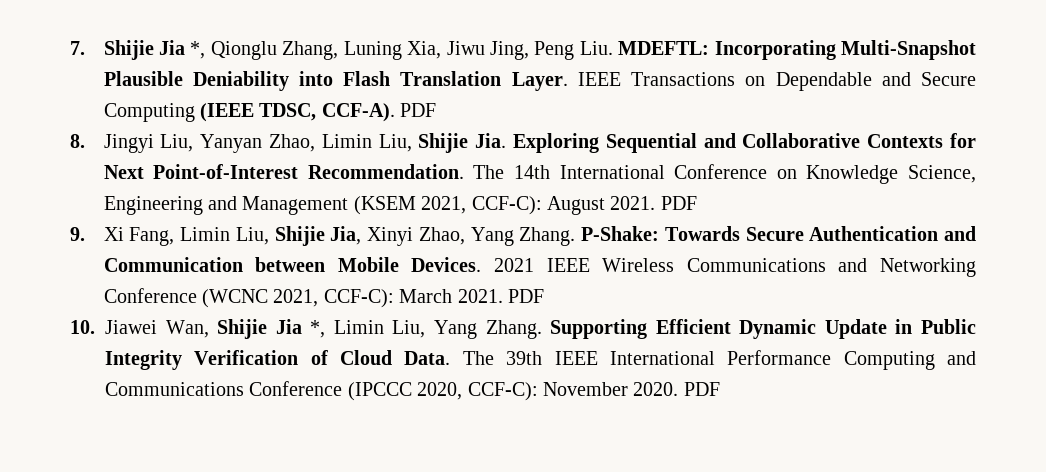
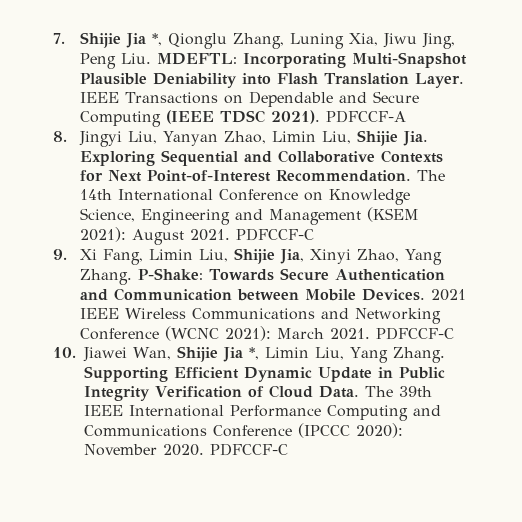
- IEEE Transactions on Dependable and Secure Computing (IEEE TDSC, CCF-A). PDF
+ IEEE Transactions on Dependable and Secure Computing (IEEE TDSC 2021). PDFCCF-A
- The 14th International Conference on Knowledge Science, Engineering and Management (KSEM 2021, CCF-C): August 2021. PDF
+ The 14th International Conference on Knowledge Science, Engineering and Management (KSEM 2021): August 2021. PDFCCF-C
- 2021 IEEE Wireless Communications and Networking Conference (WCNC 2021, CCF-C): March 2021. PDF
+ 2021 IEEE Wireless Communications and Networking Conference (WCNC 2021): March 2021. PDFCCF-C
- The 39th IEEE International Performance Computing and Communications Conference (IPCCC 2020, CCF-C): November 2020. PDF
+ The 39th IEEE International Performance Computing and Communications Conference (IPCCC 2020): November 2020. PDFCCF-C

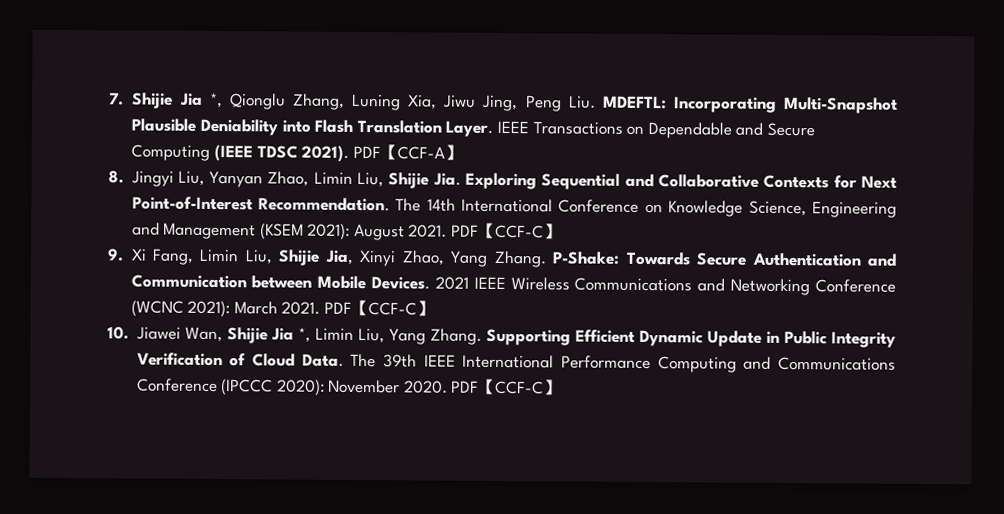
- PDFCCF-A
+ PDF【CCF-A】
- The 14th International Conference on Knowledge Science, Engineering and Management (KSEM 2021): August 2021. PDFCCF-C
+ The 14th International Conference on Knowledge Science, Engineering and Management (KSEM 2021): August 2021. PDF【CCF-C】
- 2021 IEEE Wireless Communications and Networking Conference (WCNC 2021): March 2021. PDFCCF-C
+ 2021 IEEE Wireless Communications and Networking Conference (WCNC 2021): March 2021. PDF【CCF-C】
- The 39th IEEE International Performance Computing and Communications Conference (IPCCC 2020): November 2020. PDFCCF-C
+ The 39th IEEE International Performance Computing and Communications Conference (IPCCC 2020): November 2020. PDF【CCF-C】

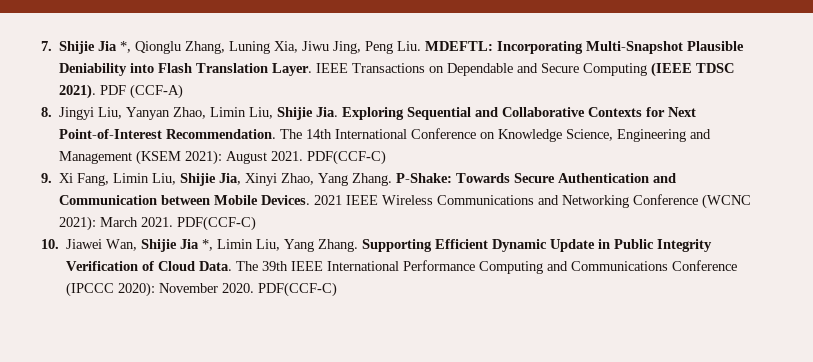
- PDF【CCF-A】
+ PDF (CCF-A)
- The 14th International Conference on Knowledge Science, Engineering and Management (KSEM 2021): August 2021. PDF【CCF-C】
+ The 14th International Conference on Knowledge Science, Engineering and Management (KSEM 2021): August 2021. PDF(CCF-C)
- 2021 IEEE Wireless Communications and Networking Conference (WCNC 2021): March 2021. PDF【CCF-C】
+ 2021 IEEE Wireless Communications and Networking Conference (WCNC 2021): March 2021. PDF(CCF-C)
- The 39th IEEE International Performance Computing and Communications Conference (IPCCC 2020): November 2020. PDF【CCF-C】
+ The 39th IEEE International Performance Computing and Communications Conference (IPCCC 2020): November 2020. PDF(CCF-C)

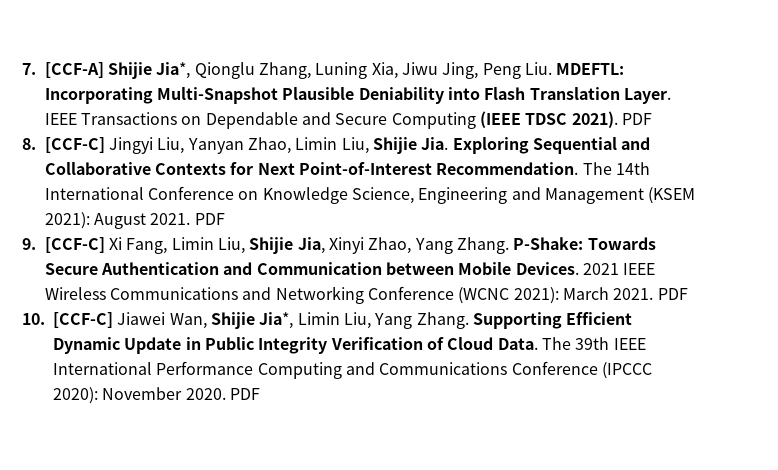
- 7. Shijie Jia *, Qionglu Zhang, Luning Xia, Jiwu Jing, Peng Liu. MDEFTL: Incorporating Multi-Snapshot Plausible Deniability into Flash Translation Layer.
+ 7. [CCF-A] Shijie Jia*, Qionglu Zhang, Luning Xia, Jiwu Jing, Peng Liu. MDEFTL: Incorporating Multi-Snapshot Plausible Deniability into Flash Translation Layer.
- IEEE Transactions on Dependable and Secure Computing (IEEE TDSC 2021). PDF (CCF-A)
+ IEEE Transactions on Dependable and Secure Computing (IEEE TDSC 2021). PDF
- 8. Jingyi Liu, Yanyan Zhao, Limin Liu, Shijie Jia. Exploring Sequential and Collaborative Contexts for Next Point-of-Interest Recommendation.
+ 8. [CCF-C] Jingyi Liu, Yanyan Zhao, Limin Liu, Shijie Jia. Exploring Sequential and Collaborative Contexts for Next Point-of-Interest Recommendation.
- The 14th International Conference on Knowledge Science, Engineering and Management (KSEM 2021): August 2021. PDF(CCF-C)
+ The 14th International Conference on Knowledge Science, Engineering and Management (KSEM 2021): August 2021. PDF
- 9. Xi Fang, Limin Liu, Shijie Jia, Xinyi Zhao, Yang Zhang.
+ 9. [CCF-C] Xi Fang, Limin Liu, Shijie Jia, Xinyi Zhao, Yang Zhang.
- 2021 IEEE Wireless Communications and Networking Conference (WCNC 2021): March 2021. PDF(CCF-C)
+ 2021 IEEE Wireless Communications and Networking Conference (WCNC 2021): March 2021. PDF
- 10. Jiawei Wan, Shijie Jia *, Limin Liu, Yang Zhang.
+ 10. [CCF-C] Jiawei Wan, Shijie Jia*, Limin Liu, Yang Zhang.
- The 39th IEEE International Performance Computing and Communications Conference (IPCCC 2020): November 2020. PDF(CCF-C)
+ The 39th IEEE International Performance Computing and Communications Conference (IPCCC 2020): November 2020. PDF

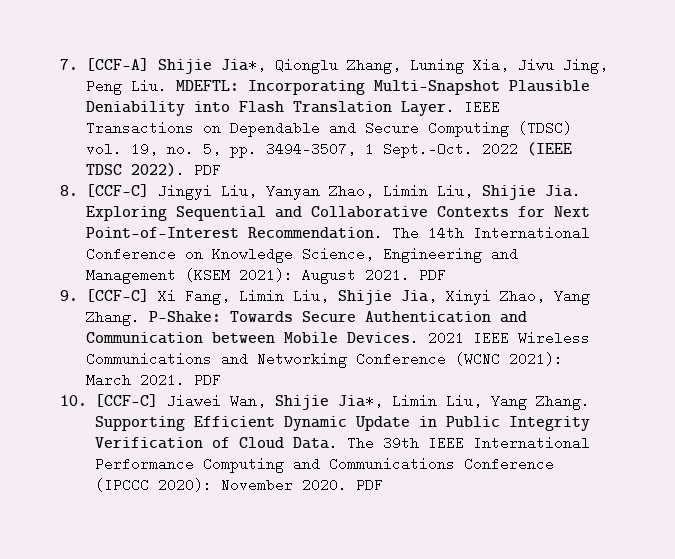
- IEEE Transactions on Dependable and Secure Computing (IEEE TDSC 2021).
+ IEEE Transactions on Dependable and Secure Computing (TDSC) vol. 19, no. 5, pp. 3494-3507, 1 Sept.-Oct. 2022 (IEEE TDSC 2022).

